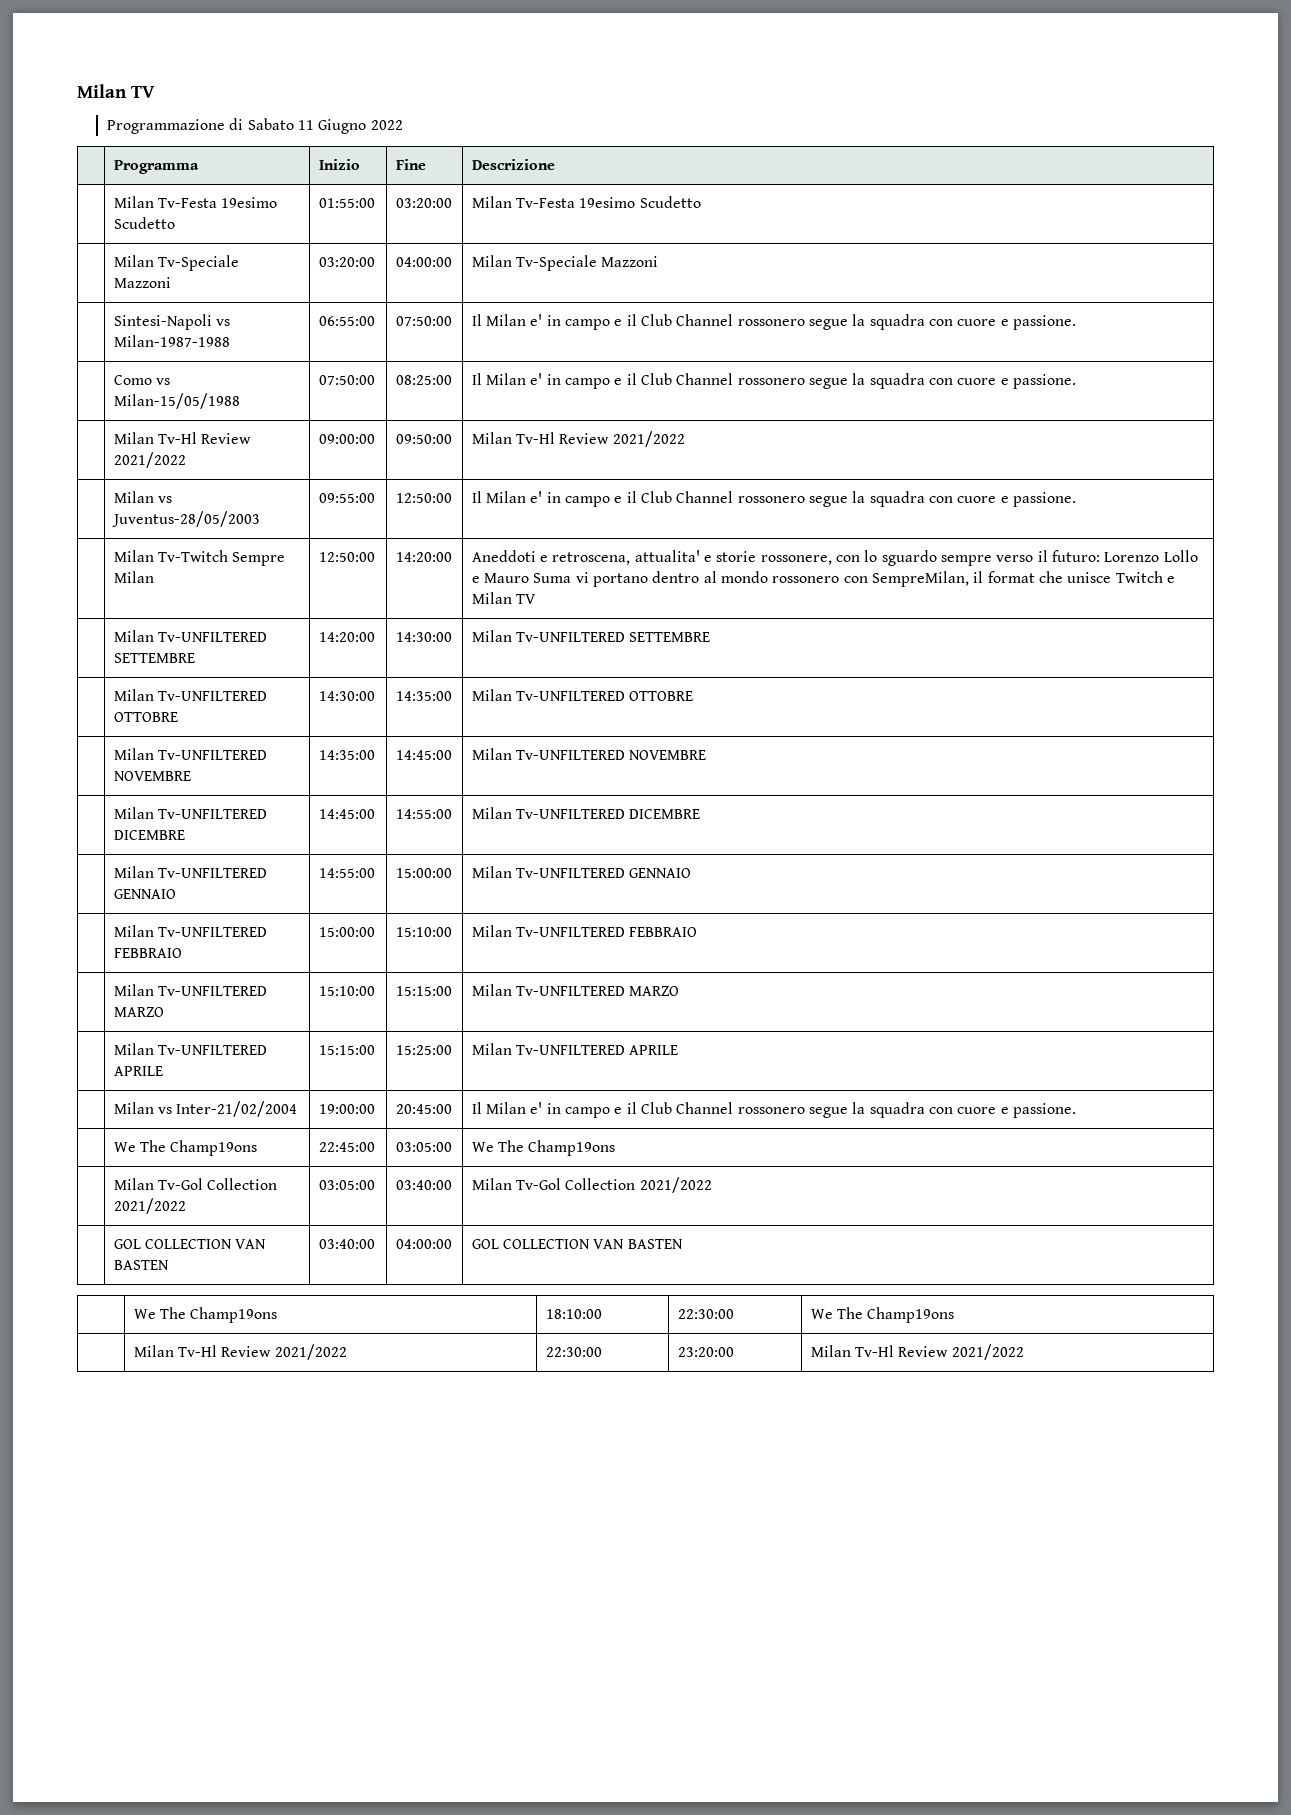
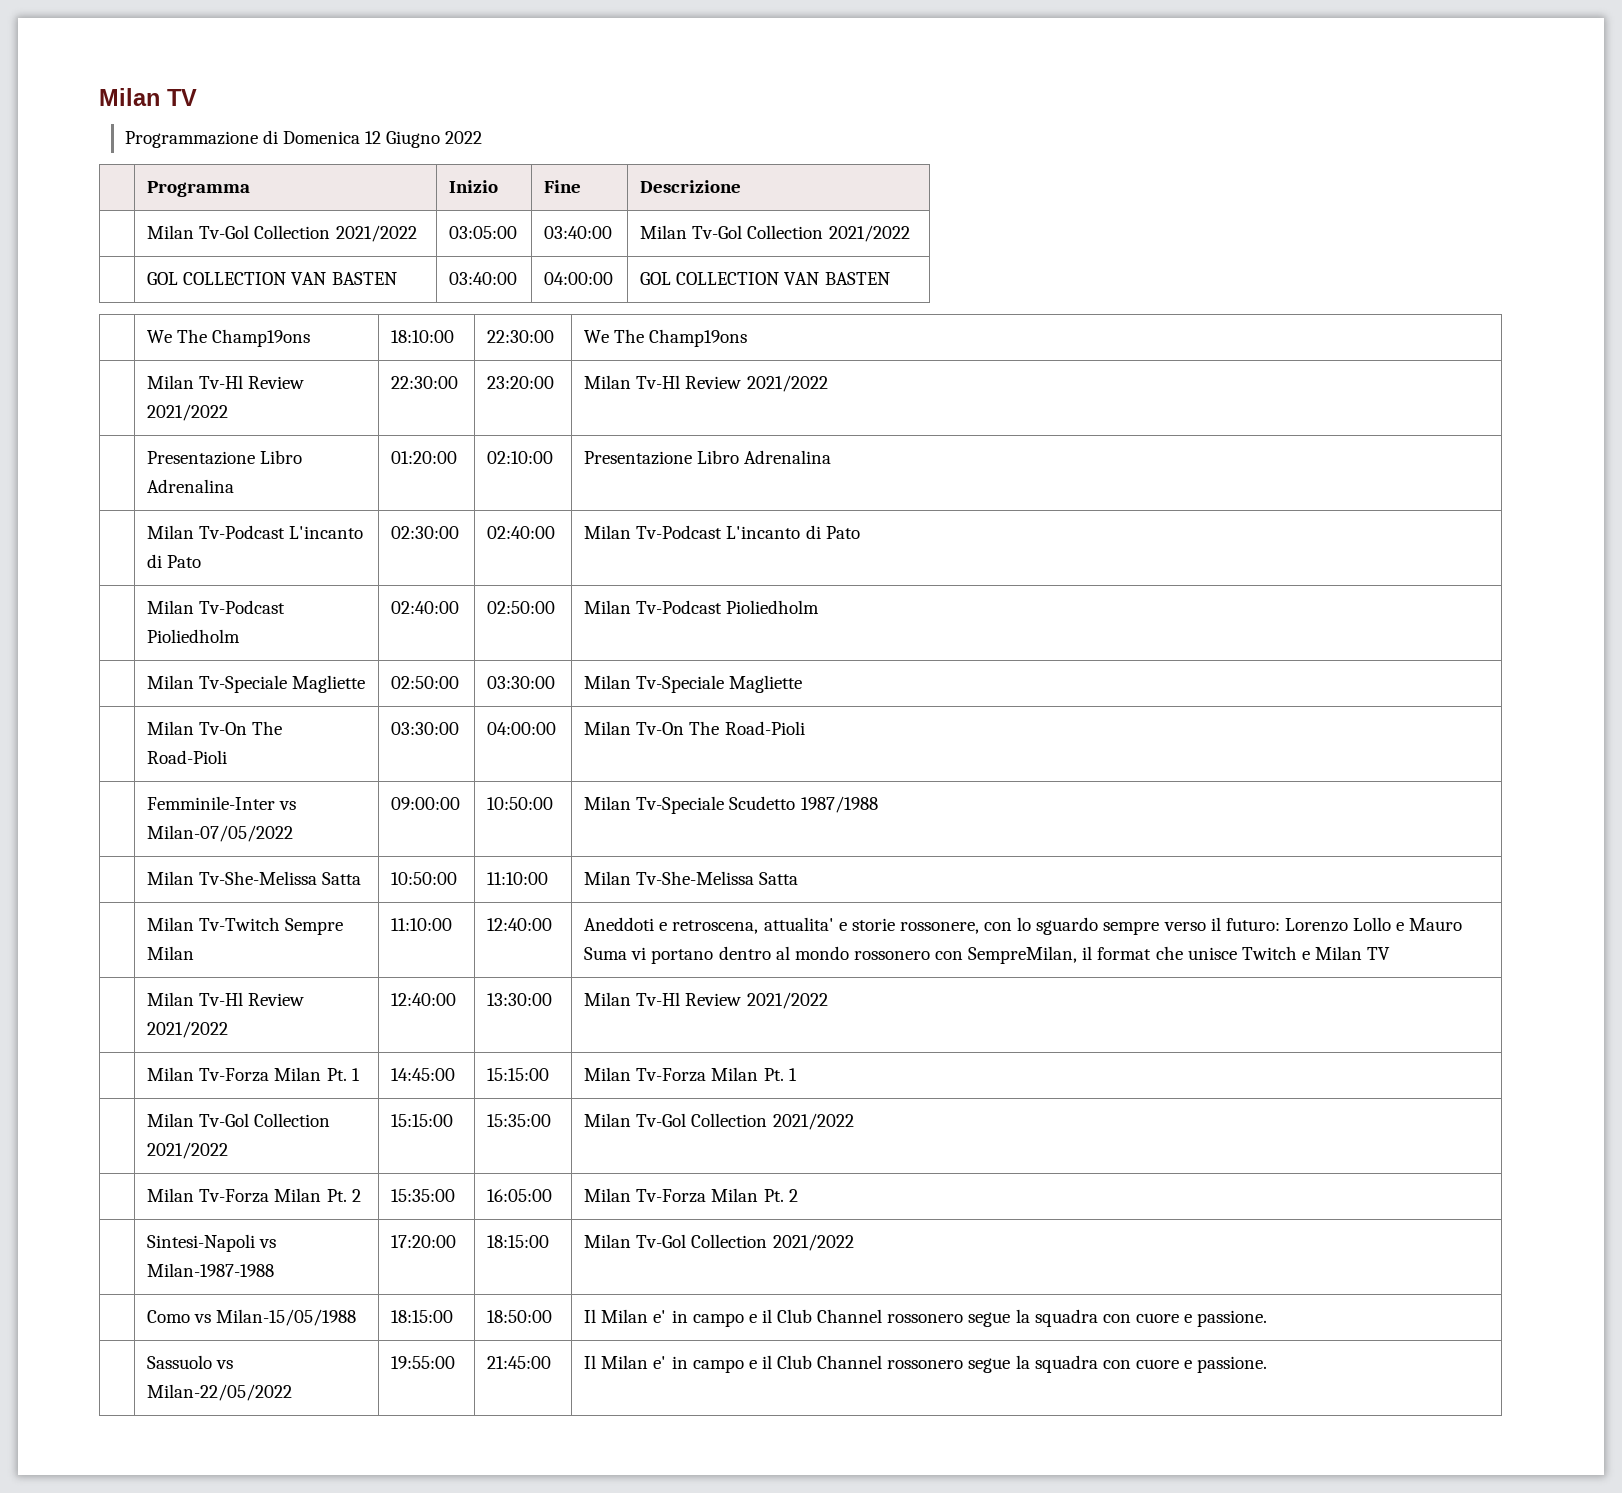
- Programmazione di Sabato 11 Giugno 2022
+ Programmazione di Domenica 12 Giugno 2022
- | Milan Tv-Festa 19esimo Scudetto | 01:55:00 | 03:20:00 | Milan Tv-Festa 19esimo Scudetto
- | Milan Tv-Speciale Mazzoni | 03:20:00 | 04:00:00 | Milan Tv-Speciale Mazzoni
- | Sintesi-Napoli vs Milan-1987-1988 | 06:55:00 | 07:50:00 | Il Milan e' in campo e il Club Channel rossonero segue la squadra con cuore e passione.
- | Como vs Milan-15/05/1988 | 07:50:00 | 08:25:00 | Il Milan e' in campo e il Club Channel rossonero segue la squadra con cuore e passione.
- | Milan Tv-Hl Review 2021/2022 | 09:00:00 | 09:50:00 | Milan Tv-Hl Review 2021/2022
- | Milan vs Juventus-28/05/2003 | 09:55:00 | 12:50:00 | Il Milan e' in campo e il Club Channel rossonero segue la squadra con cuore e passione.
- | Milan Tv-Twitch Sempre Milan | 12:50:00 | 14:20:00 | Aneddoti e retroscena, attualita' e storie rossonere, con lo sguardo sempre verso il futuro: Lorenzo Lollo e Mauro Suma vi portano dentro al mondo rossonero con SempreMilan, il format che unisce Twitch e Milan TV
- | Milan Tv-UNFILTERED SETTEMBRE | 14:20:00 | 14:30:00 | Milan Tv-UNFILTERED SETTEMBRE
- | Milan Tv-UNFILTERED OTTOBRE | 14:30:00 | 14:35:00 | Milan Tv-UNFILTERED OTTOBRE
- | Milan Tv-UNFILTERED NOVEMBRE | 14:35:00 | 14:45:00 | Milan Tv-UNFILTERED NOVEMBRE
- | Milan Tv-UNFILTERED DICEMBRE | 14:45:00 | 14:55:00 | Milan Tv-UNFILTERED DICEMBRE
- | Milan Tv-UNFILTERED GENNAIO | 14:55:00 | 15:00:00 | Milan Tv-UNFILTERED GENNAIO
- | Milan Tv-UNFILTERED FEBBRAIO | 15:00:00 | 15:10:00 | Milan Tv-UNFILTERED FEBBRAIO
- | Milan Tv-UNFILTERED MARZO | 15:10:00 | 15:15:00 | Milan Tv-UNFILTERED MARZO
- | Milan Tv-UNFILTERED APRILE | 15:15:00 | 15:25:00 | Milan Tv-UNFILTERED APRILE
- | Milan vs Inter-21/02/2004 | 19:00:00 | 20:45:00 | Il Milan e' in campo e il Club Channel rossonero segue la squadra con cuore e passione.
- | We The Champ19ons | 22:45:00 | 03:05:00 | We The Champ19ons
+ | Presentazione Libro Adrenalina | 01:20:00 | 02:10:00 | Presentazione Libro Adrenalina
+ | Milan Tv-Podcast L'incanto di Pato | 02:30:00 | 02:40:00 | Milan Tv-Podcast L'incanto di Pato
+ | Milan Tv-Podcast Pioliedholm | 02:40:00 | 02:50:00 | Milan Tv-Podcast Pioliedholm
+ | Milan Tv-Speciale Magliette | 02:50:00 | 03:30:00 | Milan Tv-Speciale Magliette
+ | Milan Tv-On The Road-Pioli | 03:30:00 | 04:00:00 | Milan Tv-On The Road-Pioli
+ | Femminile-Inter vs Milan-07/05/2022 | 09:00:00 | 10:50:00 | Milan Tv-Speciale Scudetto 1987/1988
+ | Milan Tv-She-Melissa Satta | 10:50:00 | 11:10:00 | Milan Tv-She-Melissa Satta
+ | Milan Tv-Twitch Sempre Milan | 11:10:00 | 12:40:00 | Aneddoti e retroscena, attualita' e storie rossonere, con lo sguardo sempre verso il futuro: Lorenzo Lollo e Mauro Suma vi portano dentro al mondo rossonero con SempreMilan, il format che unisce Twitch e Milan TV
+ | Milan Tv-Hl Review 2021/2022 | 12:40:00 | 13:30:00 | Milan Tv-Hl Review 2021/2022
+ | Milan Tv-Forza Milan Pt. 1 | 14:45:00 | 15:15:00 | Milan Tv-Forza Milan Pt. 1
+ | Milan Tv-Gol Collection 2021/2022 | 15:15:00 | 15:35:00 | Milan Tv-Gol Collection 2021/2022
+ | Milan Tv-Forza Milan Pt. 2 | 15:35:00 | 16:05:00 | Milan Tv-Forza Milan Pt. 2
+ | Sintesi-Napoli vs Milan-1987-1988 | 17:20:00 | 18:15:00 | Milan Tv-Gol Collection 2021/2022
+ | Como vs Milan-15/05/1988 | 18:15:00 | 18:50:00 | Il Milan e' in campo e il Club Channel rossonero segue la squadra con cuore e passione.
+ | Sassuolo vs Milan-22/05/2022 | 19:55:00 | 21:45:00 | Il Milan e' in campo e il Club Channel rossonero segue la squadra con cuore e passione.

